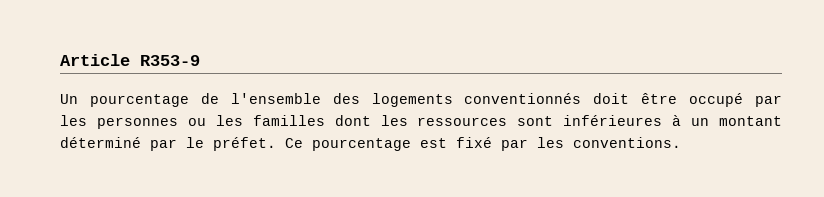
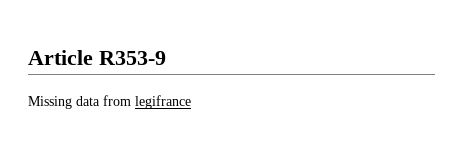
- Un pourcentage de l'ensemble des logements conventionnés doit être occupé par les personnes ou les familles dont les ressources sont inférieures à un montant déterminé par le préfet. Ce pourcentage est fixé par les conventions.
+ Missing data from legifrance

